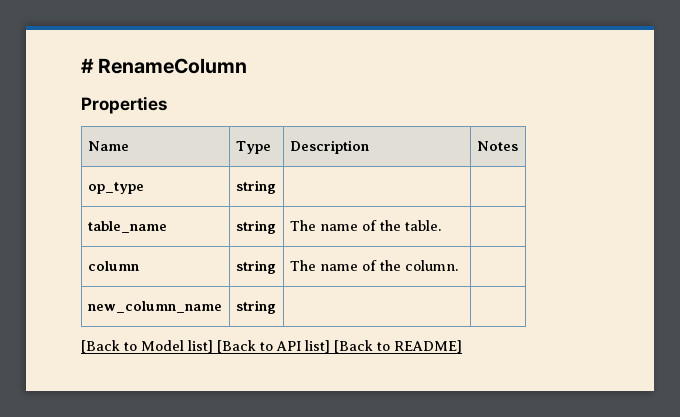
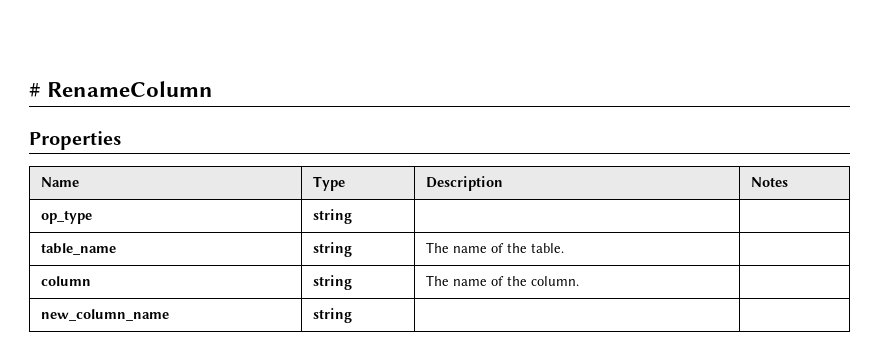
- [Back to Model list] [Back to API list] [Back to README]

